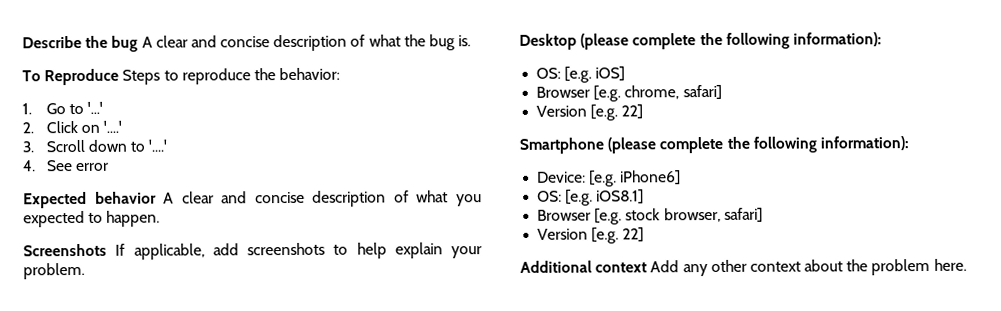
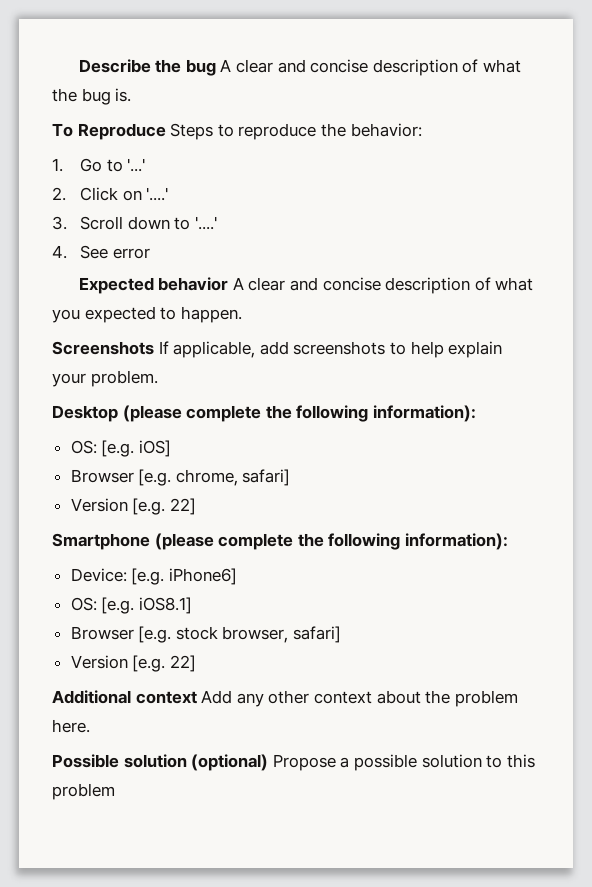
+ Possible solution (optional) Propose a possible solution to this problem

